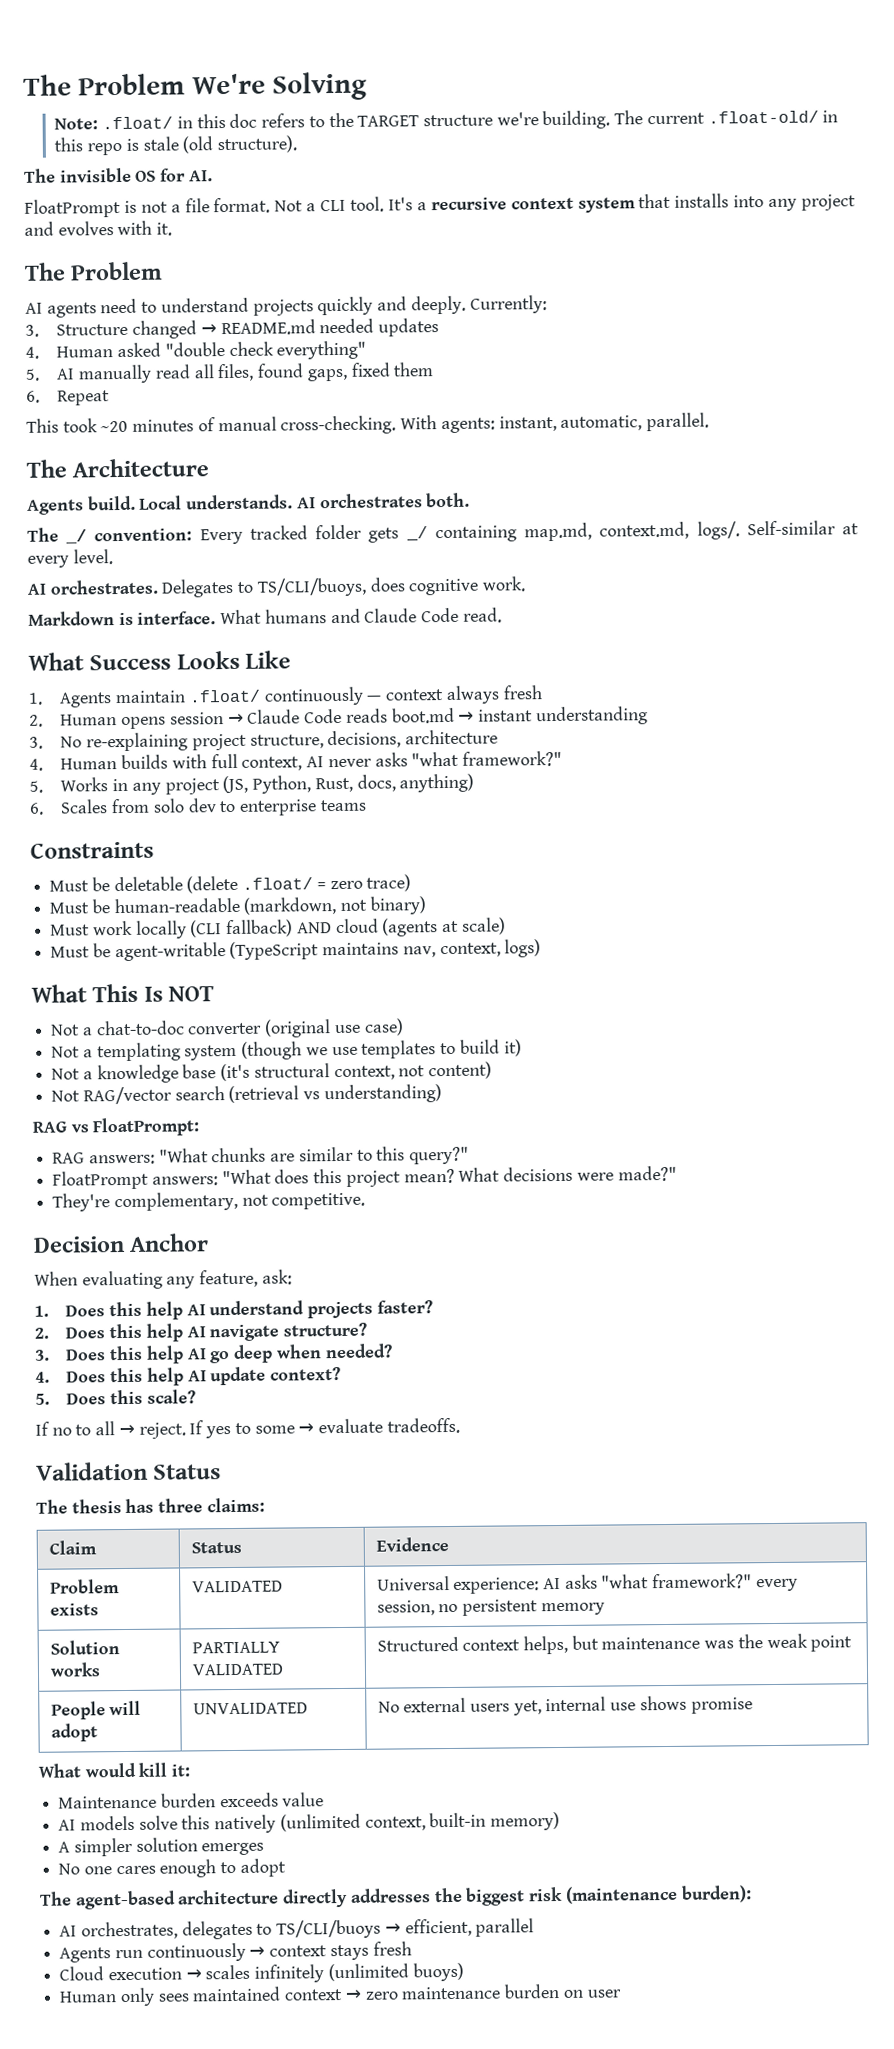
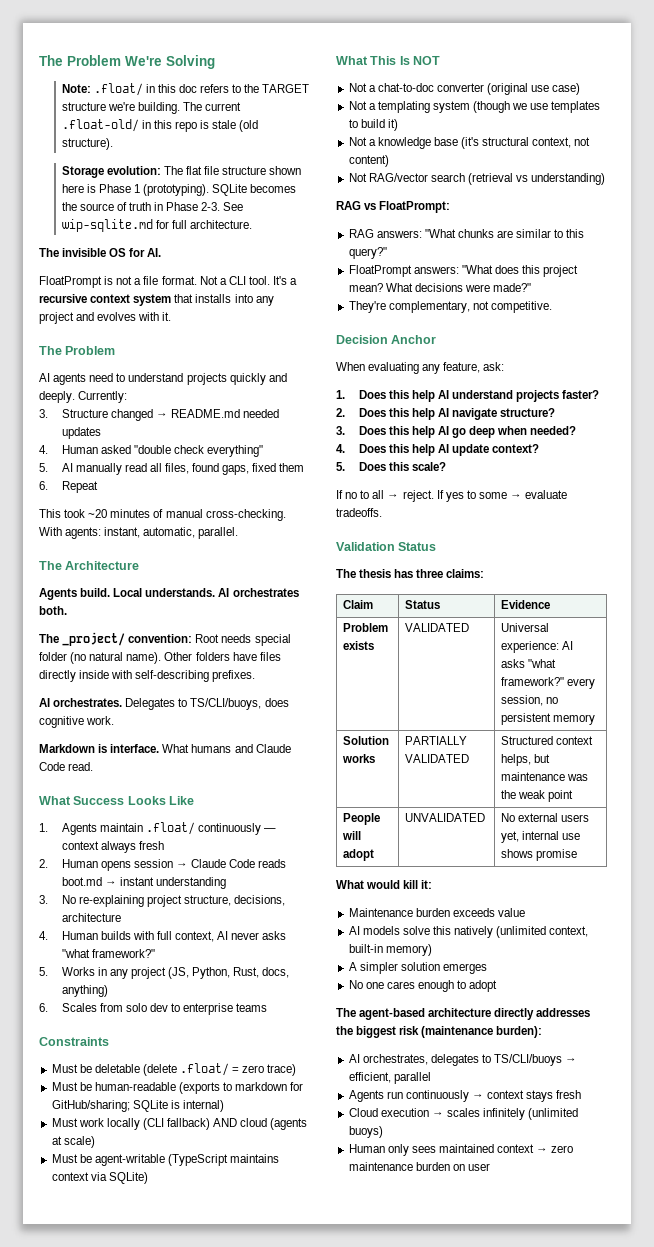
+ Storage evolution: The flat file structure shown here is Phase 1 (prototyping). SQLite becomes the source of truth in Phase 2-3. See wip-sqlite.md for full architecture.
- The _/ convention: Every tracked folder gets _/ containing map.md, context.md, logs/. Self-similar at every level.
+ The _project/ convention: Root needs special folder (no natural name). Other folders have files directly inside with self-describing prefixes.
- Must be human-readable (markdown, not binary)
+ Must be human-readable (exports to markdown for GitHub/sharing; SQLite is internal)
- Must be agent-writable (TypeScript maintains nav, context, logs)
+ Must be agent-writable (TypeScript maintains context via SQLite)

